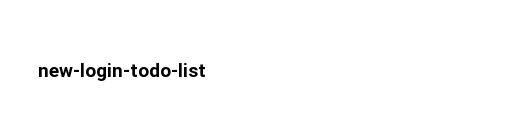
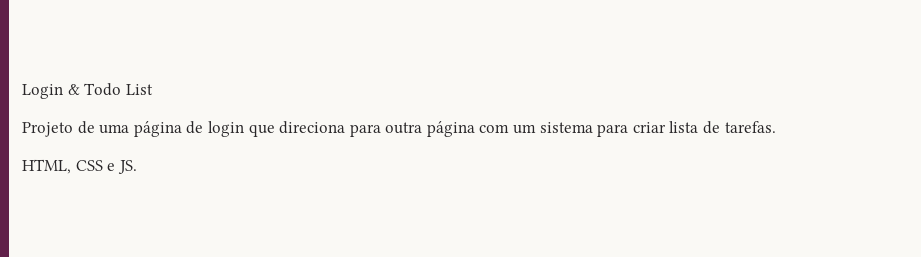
- new-login-todo-list
+ Login & Todo List
+ Projeto de uma página de login que direciona para outra página com um sistema para criar lista de tarefas.
+ HTML, CSS e JS.

